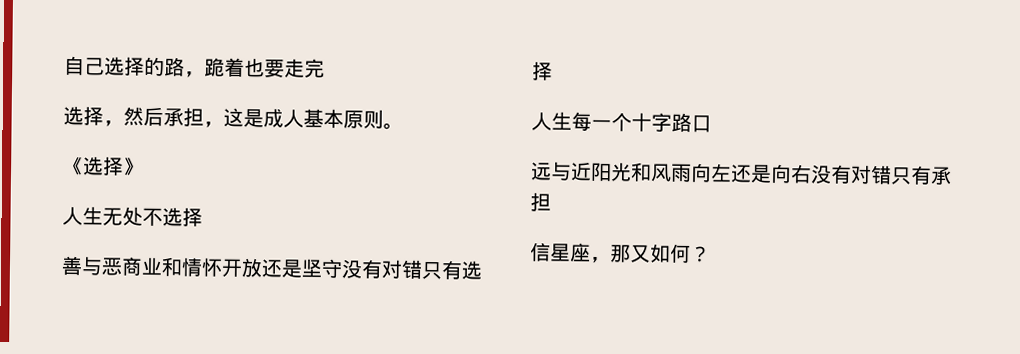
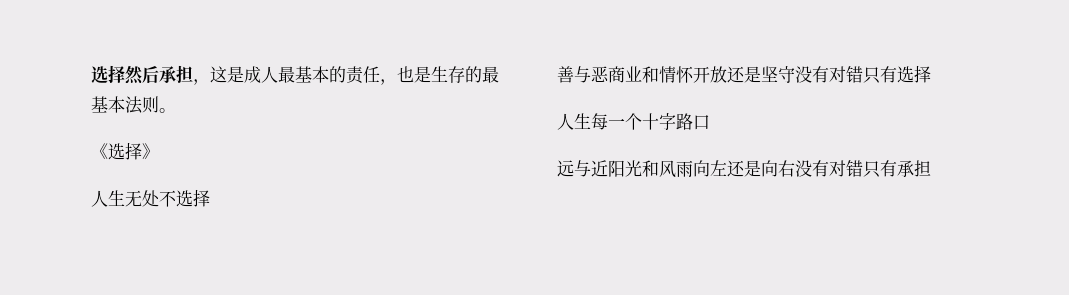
- 自己选择的路，跪着也要走完
- 选择，然后承担，这是成人基本原则。
+ 选择然后承担，这是成人最基本的责任，也是生存的最基本法则。
- 信星座，那又如何？

